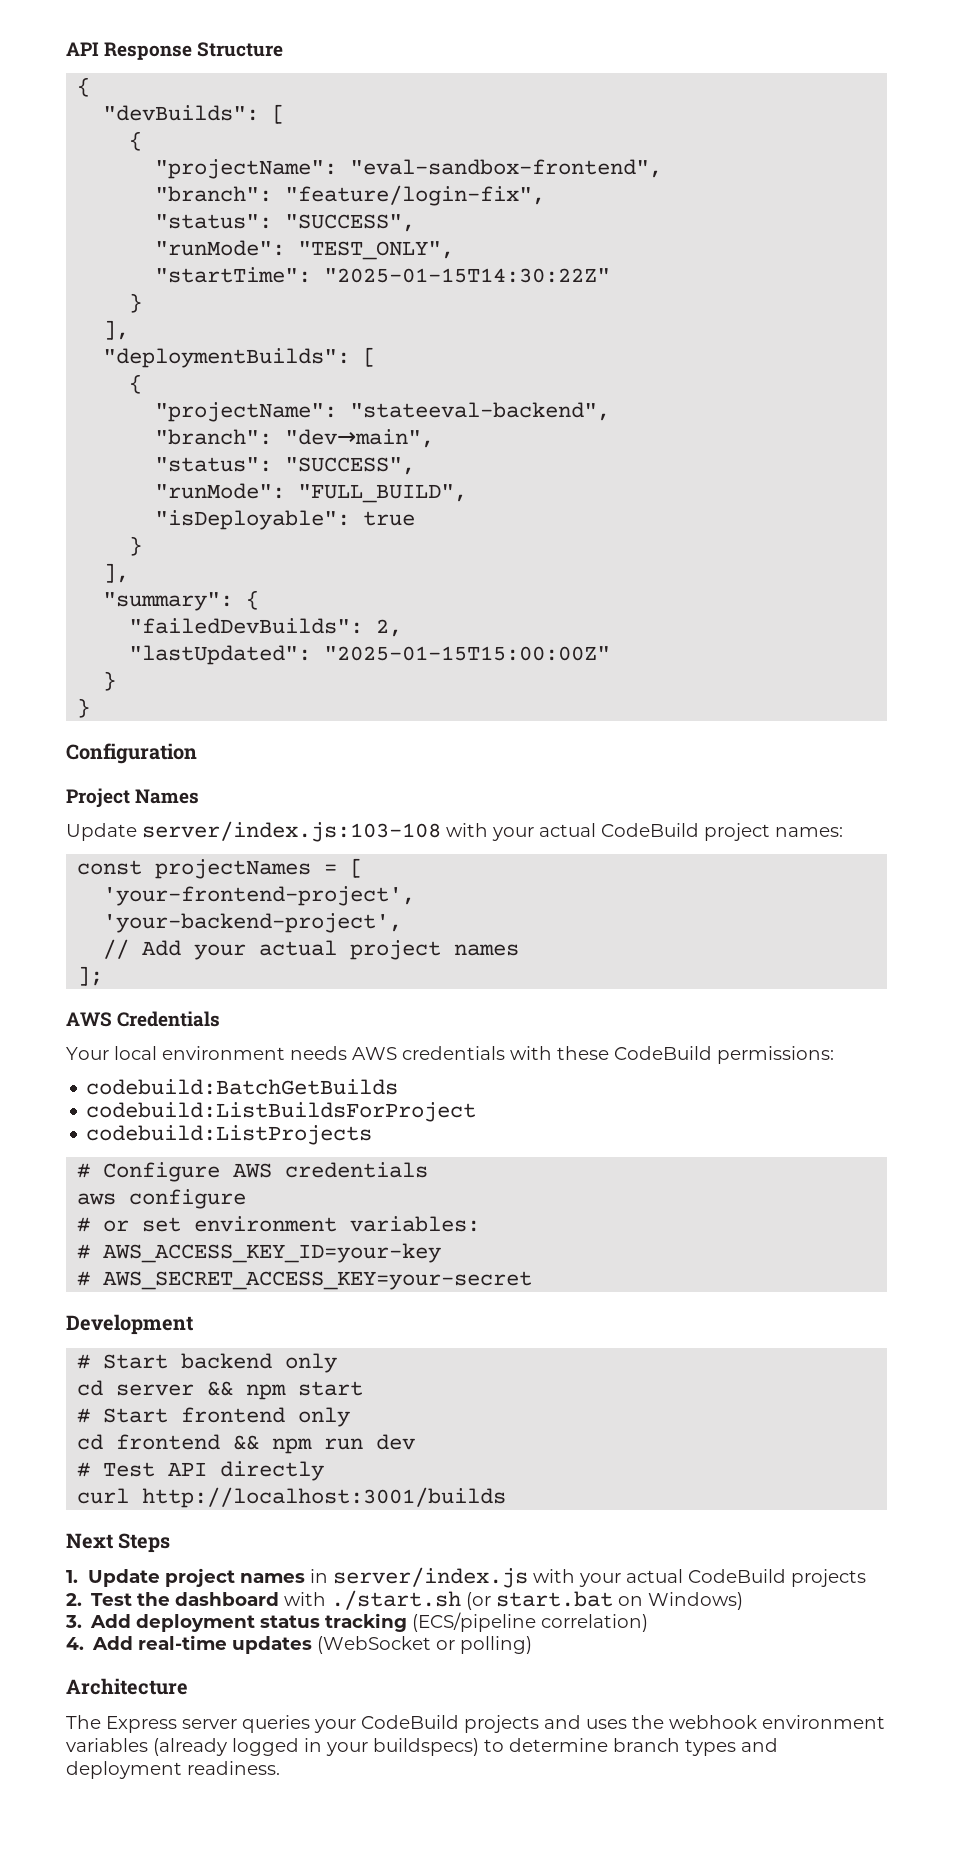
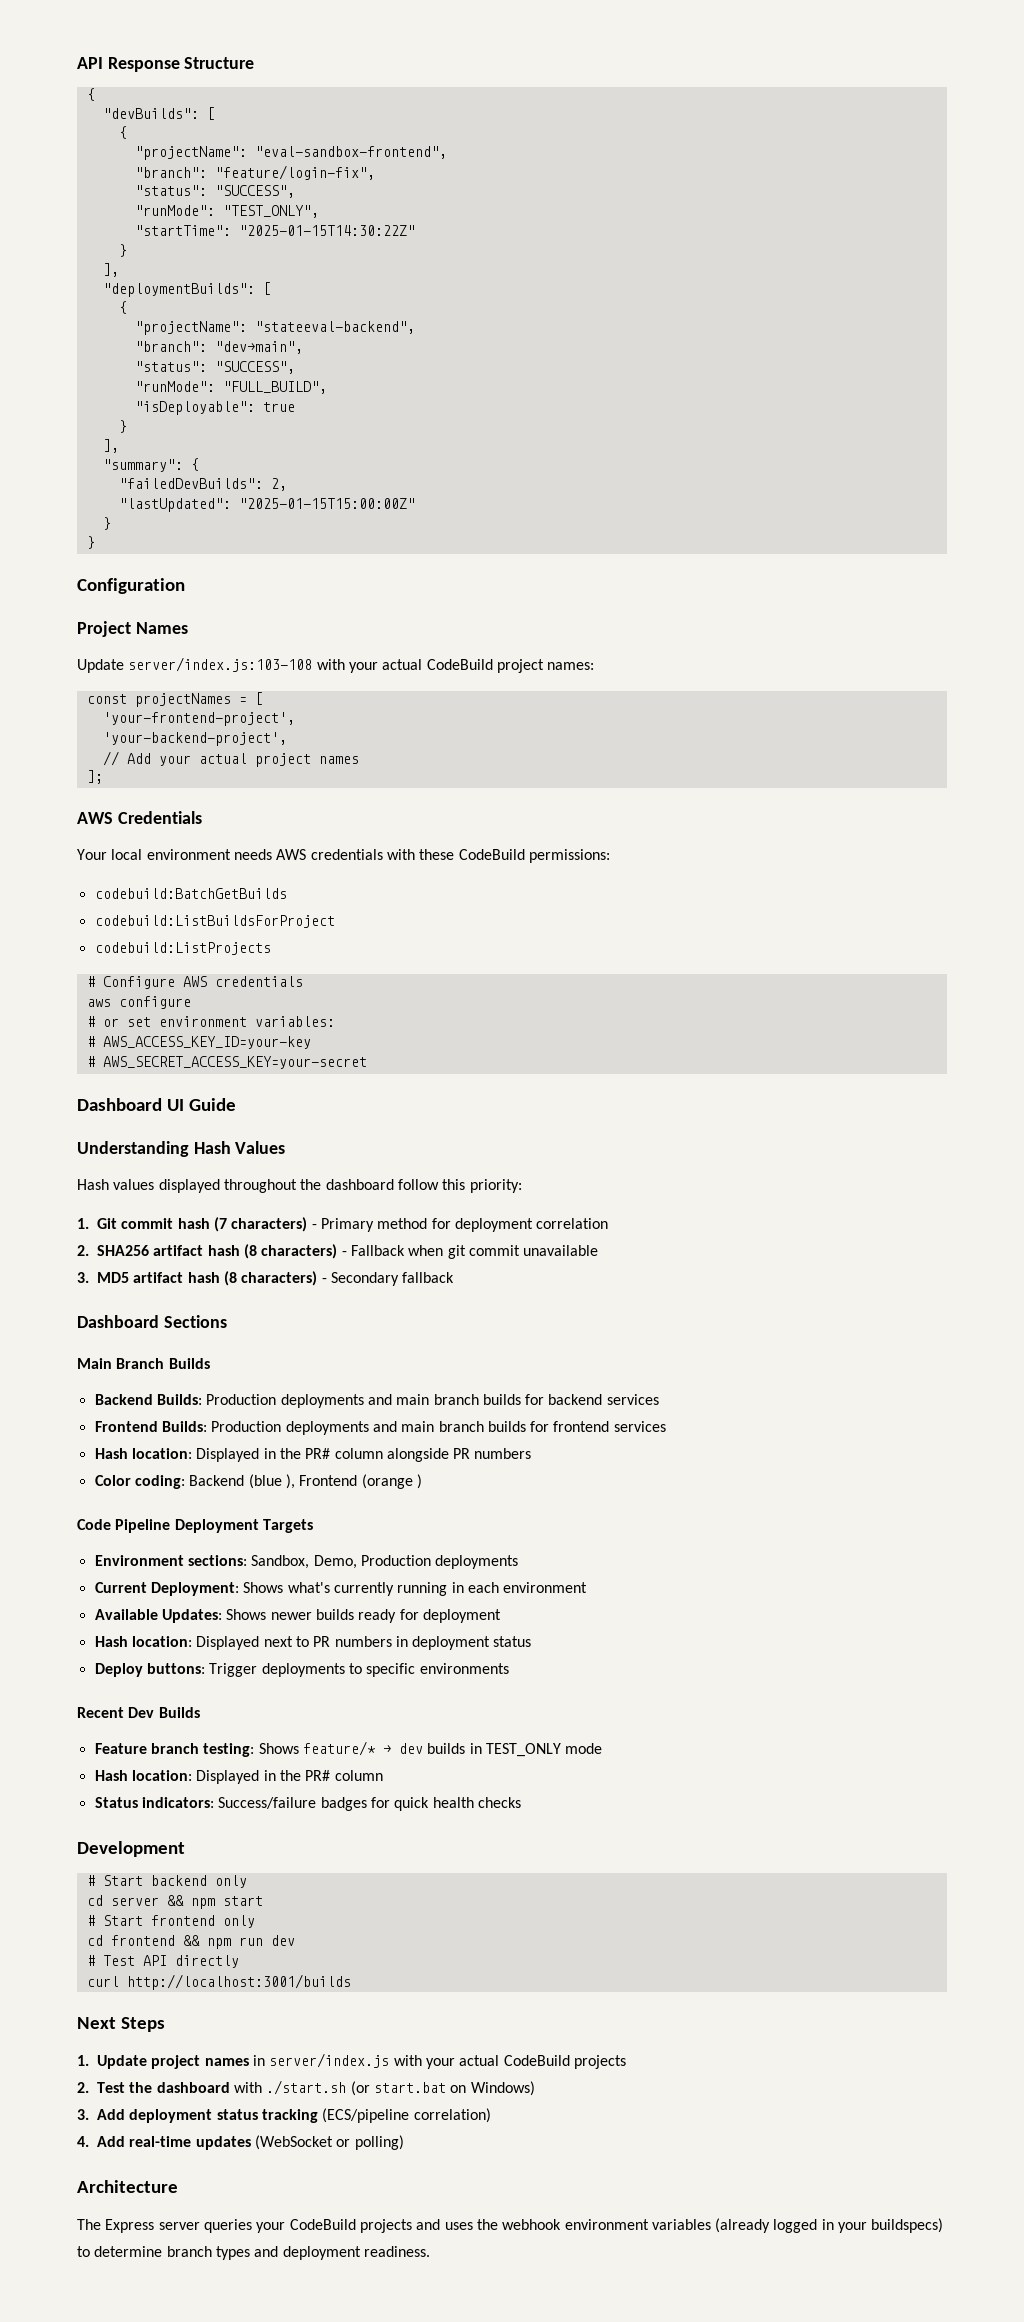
+ Dashboard UI Guide
+ Understanding Hash Values
+ Hash values displayed throughout the dashboard follow this priority:
+ 1. Git commit hash (7 characters) - Primary method for deployment correlation
+ 2. SHA256 artifact hash (8 characters) - Fallback when git commit unavailable
+ 3. MD5 artifact hash (8 characters) - Secondary fallback
+ Dashboard Sections
+ Main Branch Builds
+ Backend Builds: Production deployments and main branch builds for backend services
+ Frontend Builds: Production deployments and main branch builds for frontend services
+ Hash location: Displayed in the PR# column alongside PR numbers
+ Color coding: Backend (blue ), Frontend (orange )
+ Code Pipeline Deployment Targets
+ Environment sections: Sandbox, Demo, Production deployments
+ Current Deployment: Shows what's currently running in each environment
+ Available Updates: Shows newer builds ready for deployment
+ Hash location: Displayed next to PR numbers in deployment status
+ Deploy buttons: Trigger deployments to specific environments
+ Recent Dev Builds
+ Feature branch testing: Shows feature/* → dev builds in TEST_ONLY mode
+ Hash location: Displayed in the PR# column
+ Status indicators: Success/failure badges for quick health checks

